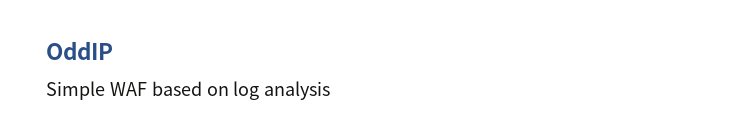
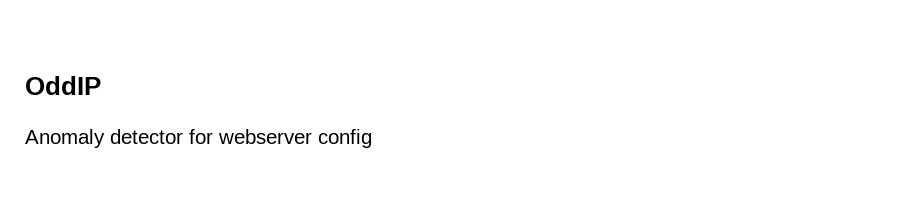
- Simple WAF based on log analysis
+ Anomaly detector for webserver config

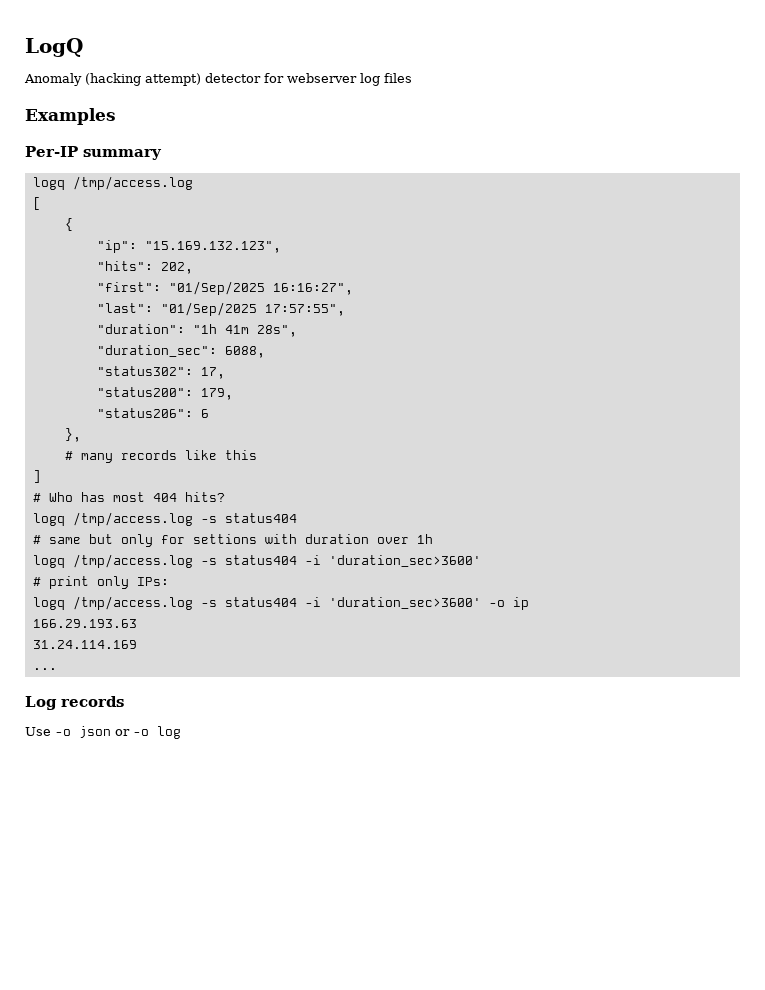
- OddIP
+ LogQ
- Anomaly detector for webserver config
+ Anomaly (hacking attempt) detector for webserver log files
+ Examples
+ Per-IP summary
+ logq /tmp/access.log
+ [
+ {
+ "ip": "15.169.132.123",
+ "hits": 202,
+ "first": "01/Sep/2025 16:16:27",
+ "last": "01/Sep/2025 17:57:55",
+ "duration": "1h 41m 28s",
+ "duration_sec": 6088,
+ "status302": 17,
+ "status200": 179,
+ "status206": 6
+ },
+ # many records like this
+ ]
+ # Who has most 404 hits?
+ logq /tmp/access.log -s status404
+ # same but only for settions with duration over 1h
+ logq /tmp/access.log -s status404 -i 'duration_sec>3600'
+ # print only IPs:
+ logq /tmp/access.log -s status404 -i 'duration_sec>3600' -o ip
+ 166.29.193.63
+ 31.24.114.169
+ ...
+ Log records
+ Use -o json or -o log

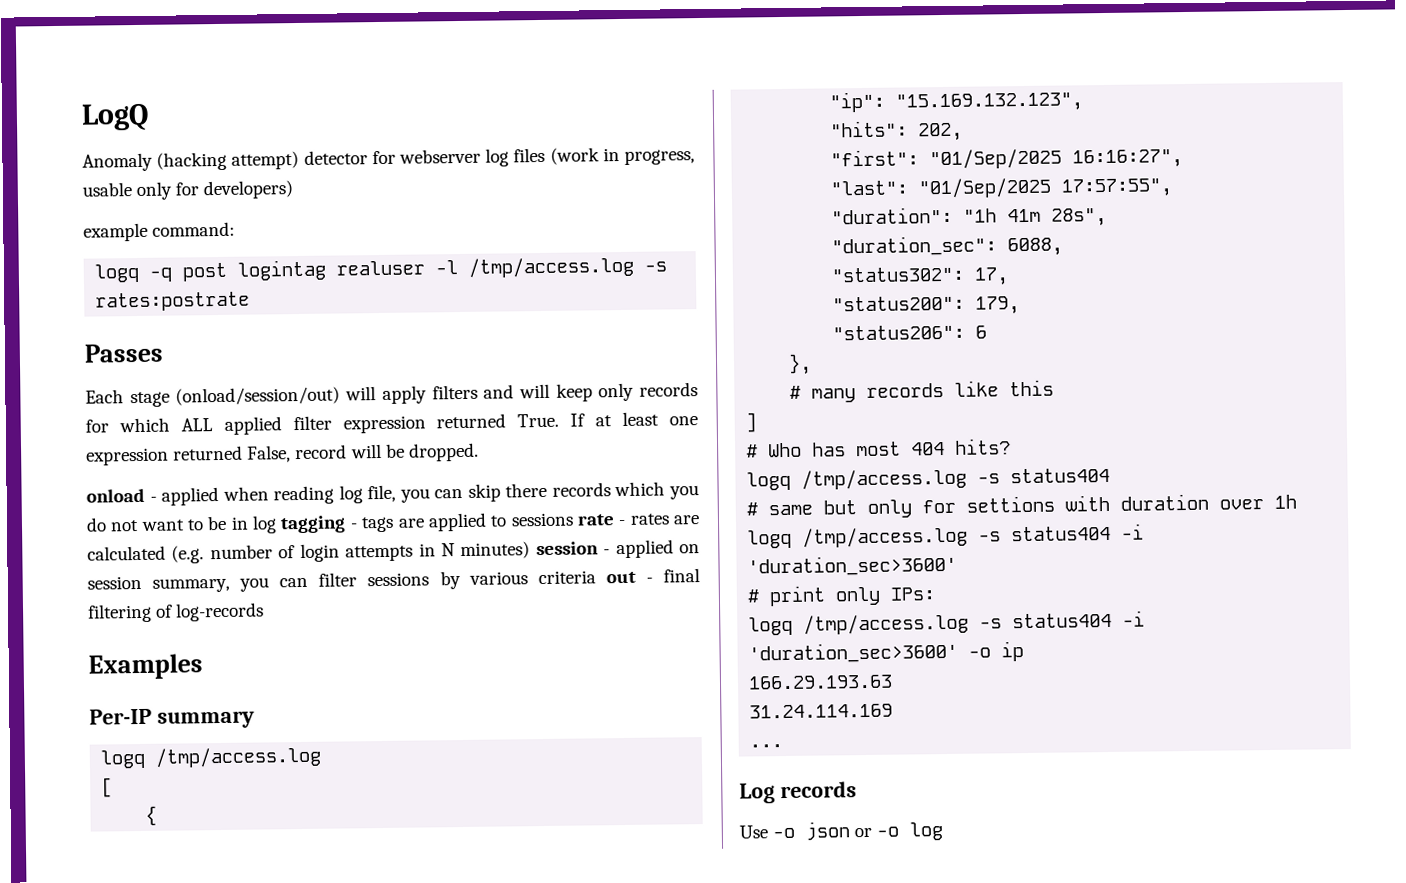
- Anomaly (hacking attempt) detector for webserver log files
+ Anomaly (hacking attempt) detector for webserver log files (work in progress, usable only for developers)
+ example command:
+ logq -q post logintag realuser -l /tmp/access.log -s rates:postrate
+ Passes
+ Each stage (onload/session/out) will apply filters and will keep only records for which ALL applied filter expression returned True. If at least one expression returned False, record will be dropped.
+ onload - applied when reading log file, you can skip there records which you do not want to be in log tagging - tags are applied to sessions rate - rates are calculated (e.g. number of login attempts in N minutes) session - applied on session summary, you can filter sessions by various criteria out - final filtering of log-records

